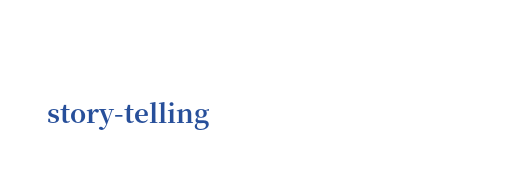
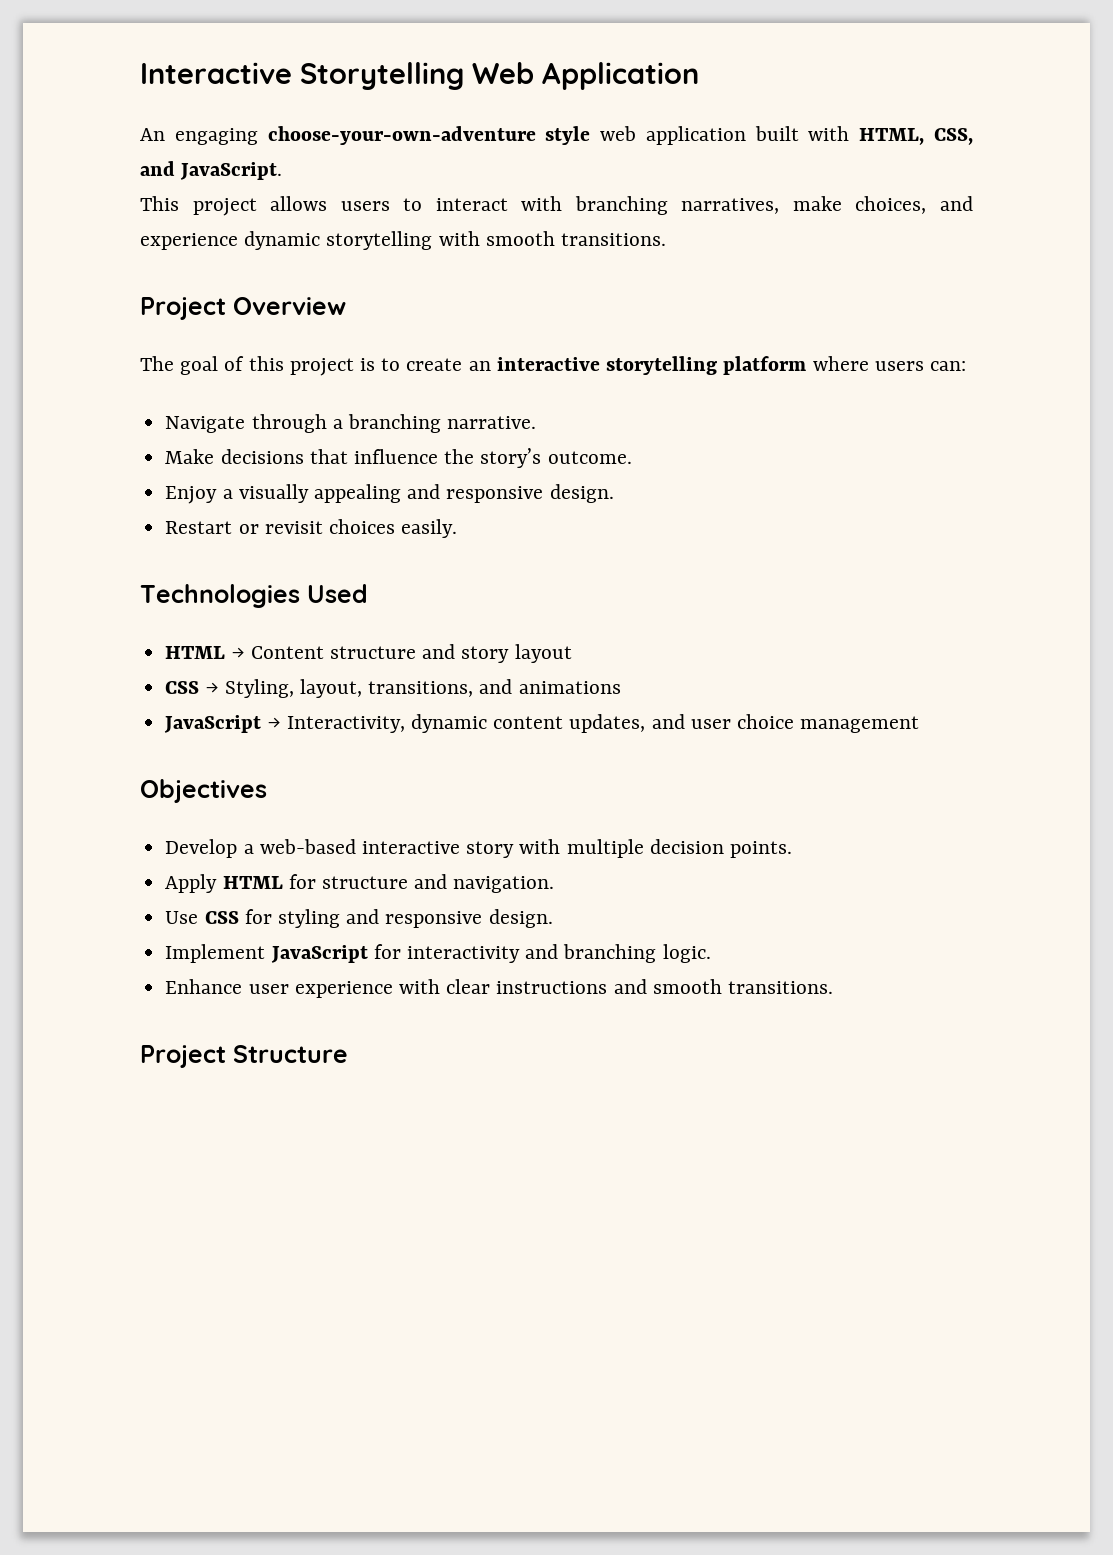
- story-telling
+ Interactive Storytelling Web Application
+ An engaging choose-your-own-adventure style web application built with HTML, CSS, and JavaScript.
+ This project allows users to interact with branching narratives, make choices, and experience dynamic storytelling with smooth transitions.
+ Project Overview
+ The goal of this project is to create an interactive storytelling platform where users can:
+ Navigate through a branching narrative.
+ Make decisions that influence the story’s outcome.
+ Enjoy a visually appealing and responsive design.
+ Restart or revisit choices easily.
+ Technologies Used
+ HTML → Content structure and story layout
+ CSS → Styling, layout, transitions, and animations
+ JavaScript → Interactivity, dynamic content updates, and user choice management
+ Objectives
+ Develop a web-based interactive story with multiple decision points.
+ Apply HTML for structure and navigation.
+ Use CSS for styling and responsive design.
+ Implement JavaScript for interactivity and branching logic.
+ Enhance user experience with clear instructions and smooth transitions.
+ Project Structure

